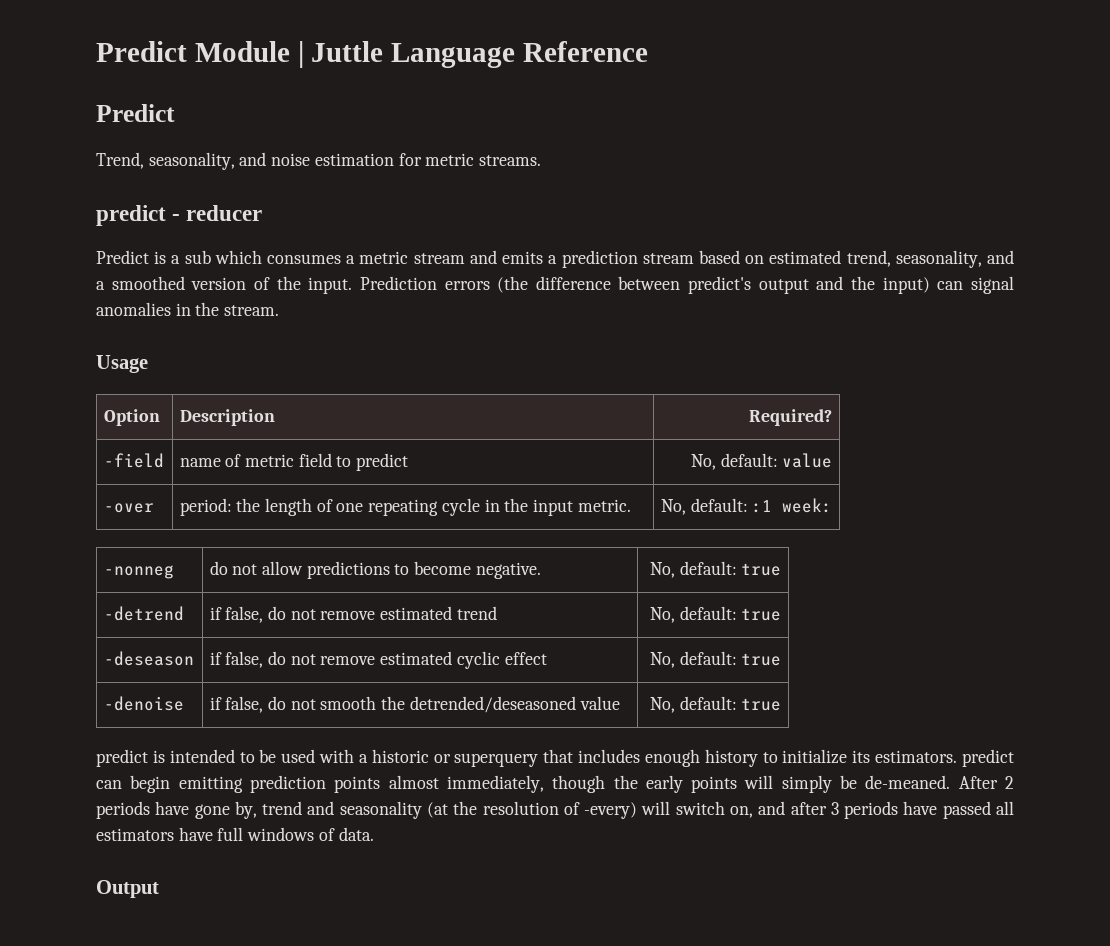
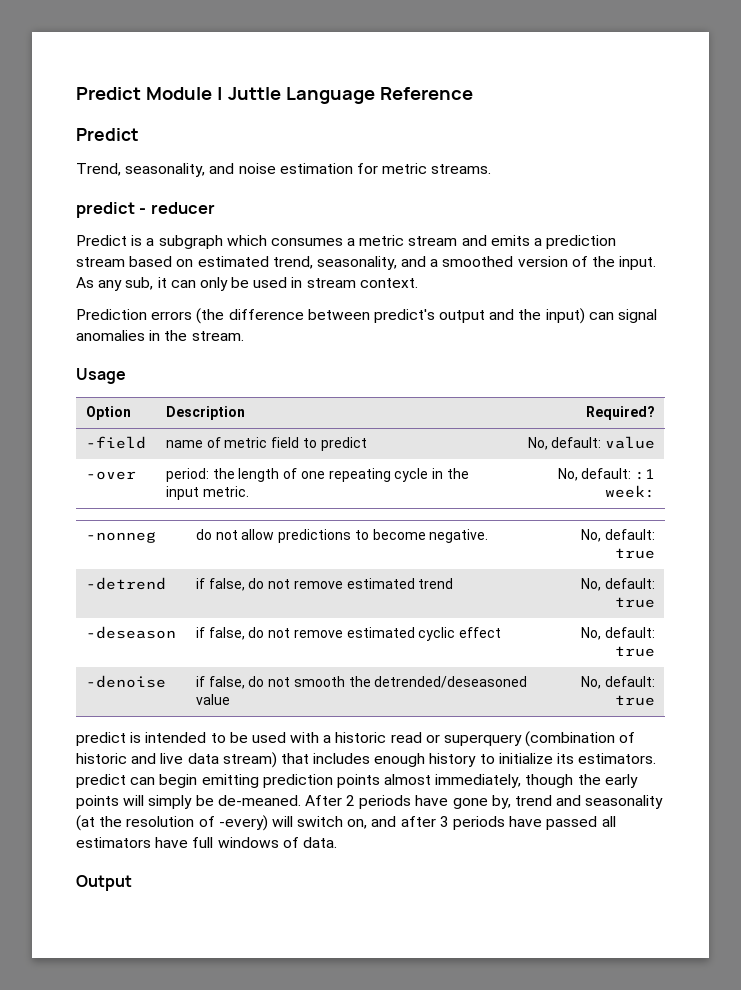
- Predict is a sub which consumes a metric stream and emits a prediction stream based on estimated trend, seasonality, and a smoothed version of the input. Prediction errors (the difference between predict's output and the input) can signal anomalies in the stream.
+ Predict is a subgraph which consumes a metric stream and emits a prediction stream based on estimated trend, seasonality, and a smoothed version of the input. As any sub, it can only be used in stream context.
+ Prediction errors (the difference between predict's output and the input) can signal anomalies in the stream.
- predict is intended to be used with a historic or superquery that includes enough history to initialize its estimators. predict can begin emitting prediction points almost immediately, though the early points will simply be de-meaned.
+ predict is intended to be used with a historic read or superquery (combination of historic and live data stream) that includes enough history to initialize its estimators. predict can begin emitting prediction points almost immediately, though the early points will simply be de-meaned.

